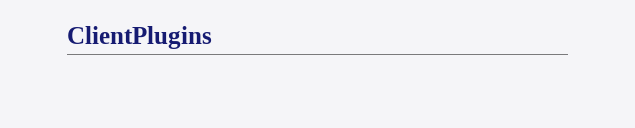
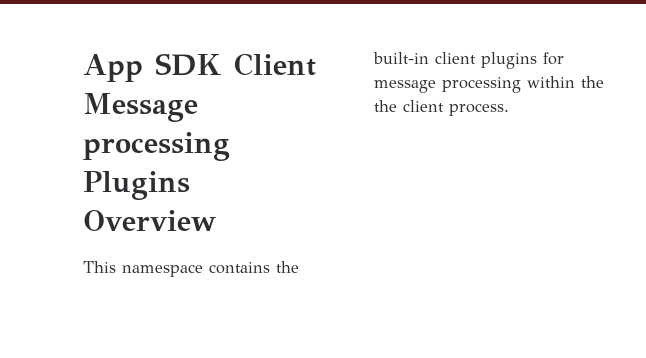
- ClientPlugins
+ App SDK Client Message processing Plugins Overview
+ This namespace contains the built-in client plugins for message processing within the the client process.

